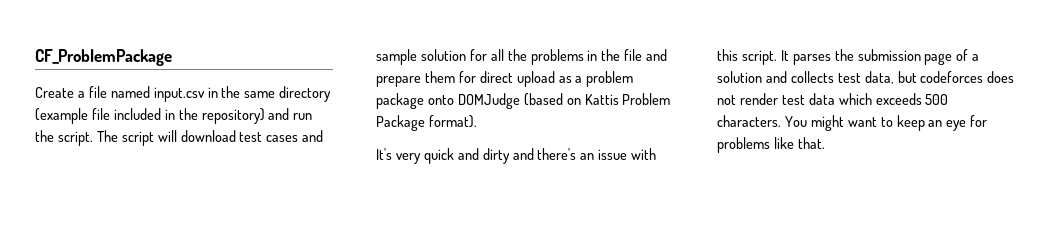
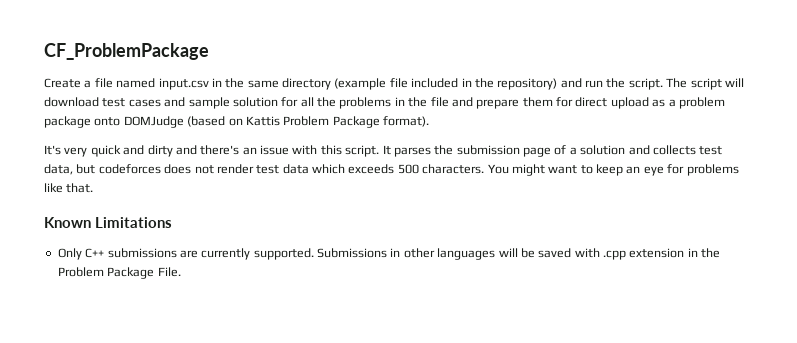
+ Known Limitations
+ Only C++ submissions are currently supported. Submissions in other languages will be saved with .cpp extension in the Problem Package File.

